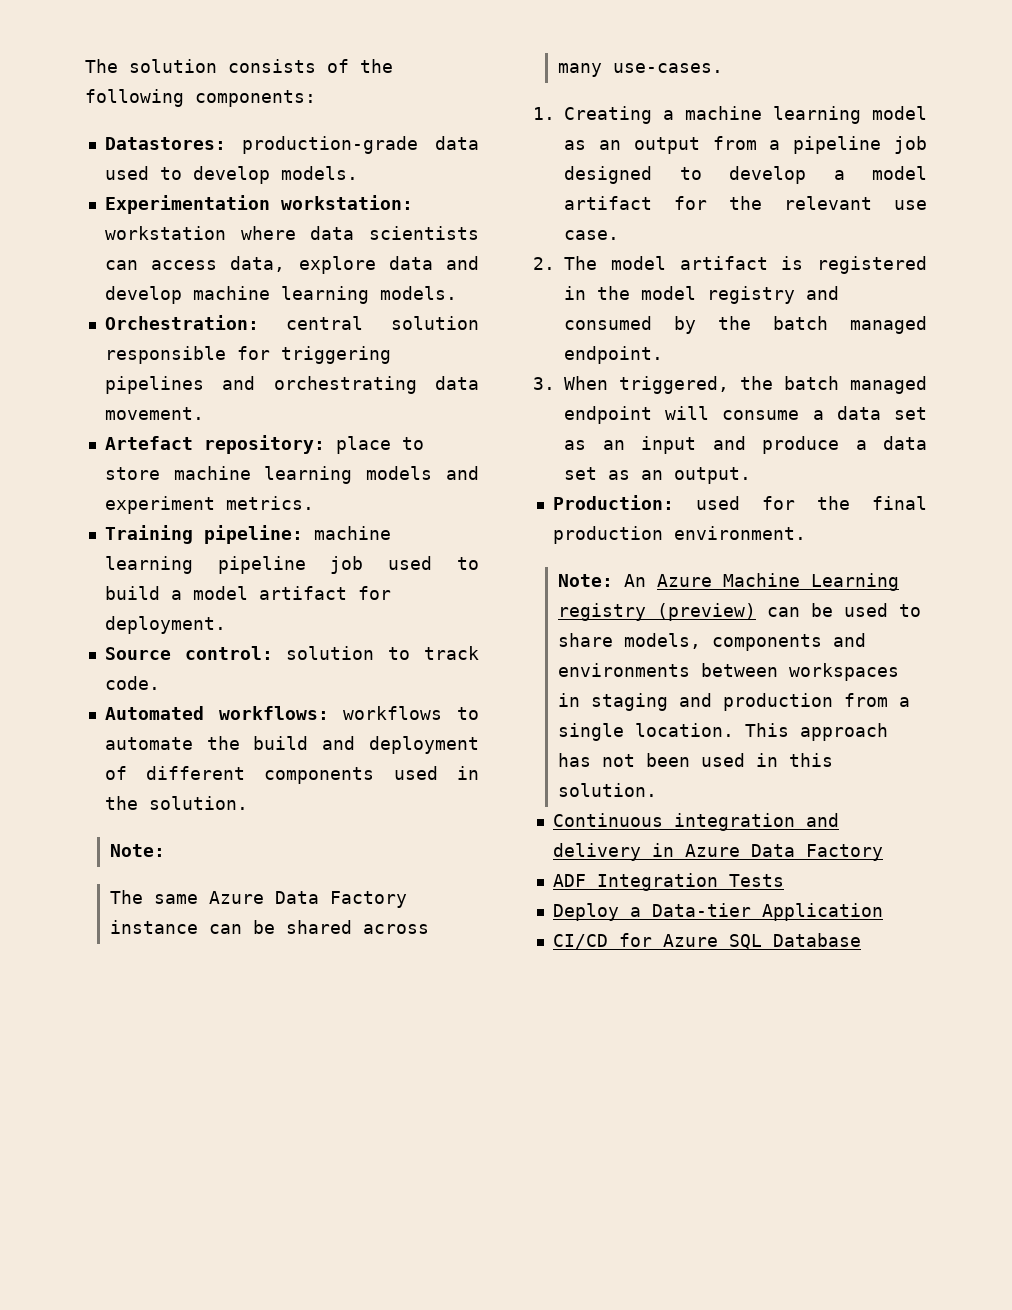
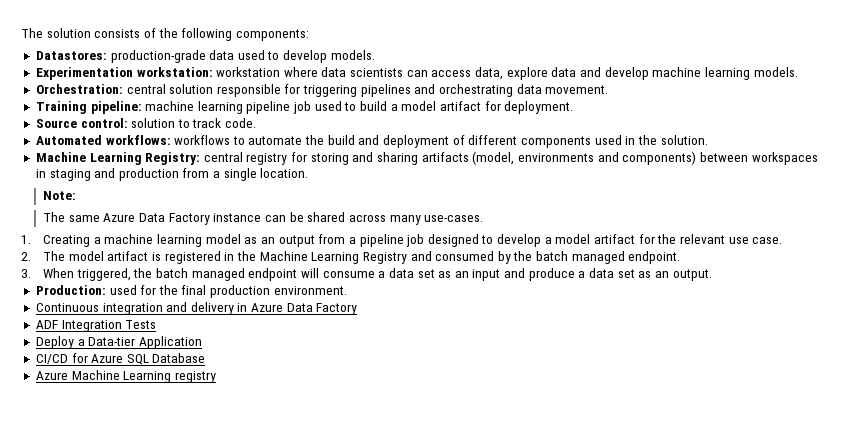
- Artefact repository: place to store machine learning models and experiment metrics.
+ Machine Learning Registry: central registry for storing and sharing artifacts (model, environments and components) between workspaces in staging and production from a single location.
- 2. The model artifact is registered in the model registry and consumed by the batch managed endpoint.
+ 2. The model artifact is registered in the Machine Learning Registry and consumed by the batch managed endpoint.
- Note: An Azure Machine Learning registry (preview) can be used to share models, components and environments between workspaces in staging and production from a single location. This approach has not been used in this solution.
+ Azure Machine Learning registry

